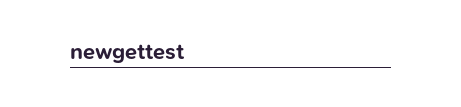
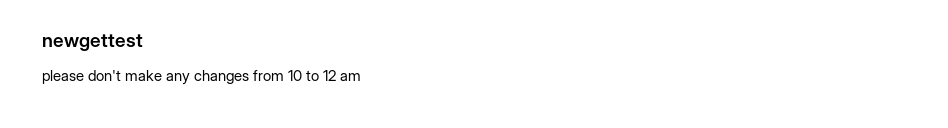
+ please don't make any changes from 10 to 12 am

